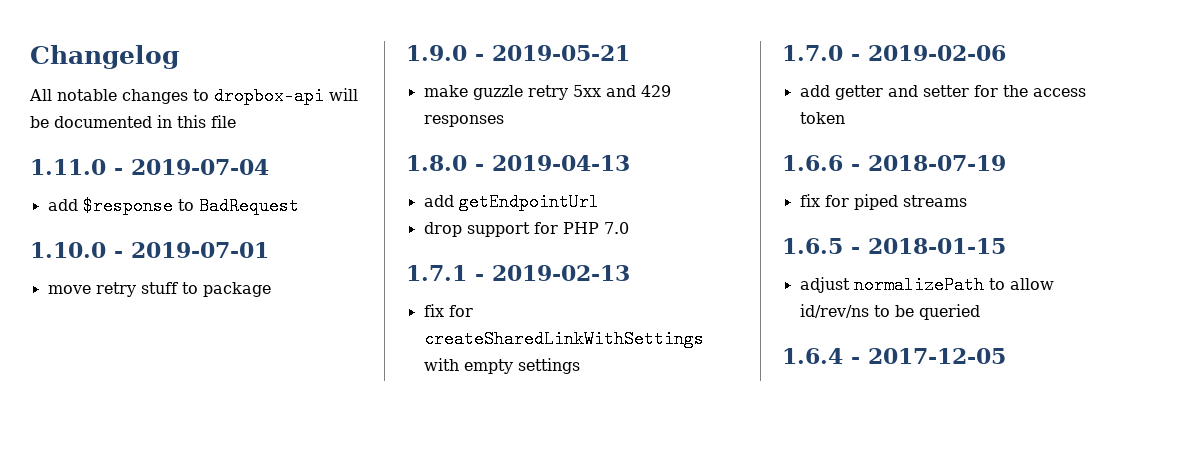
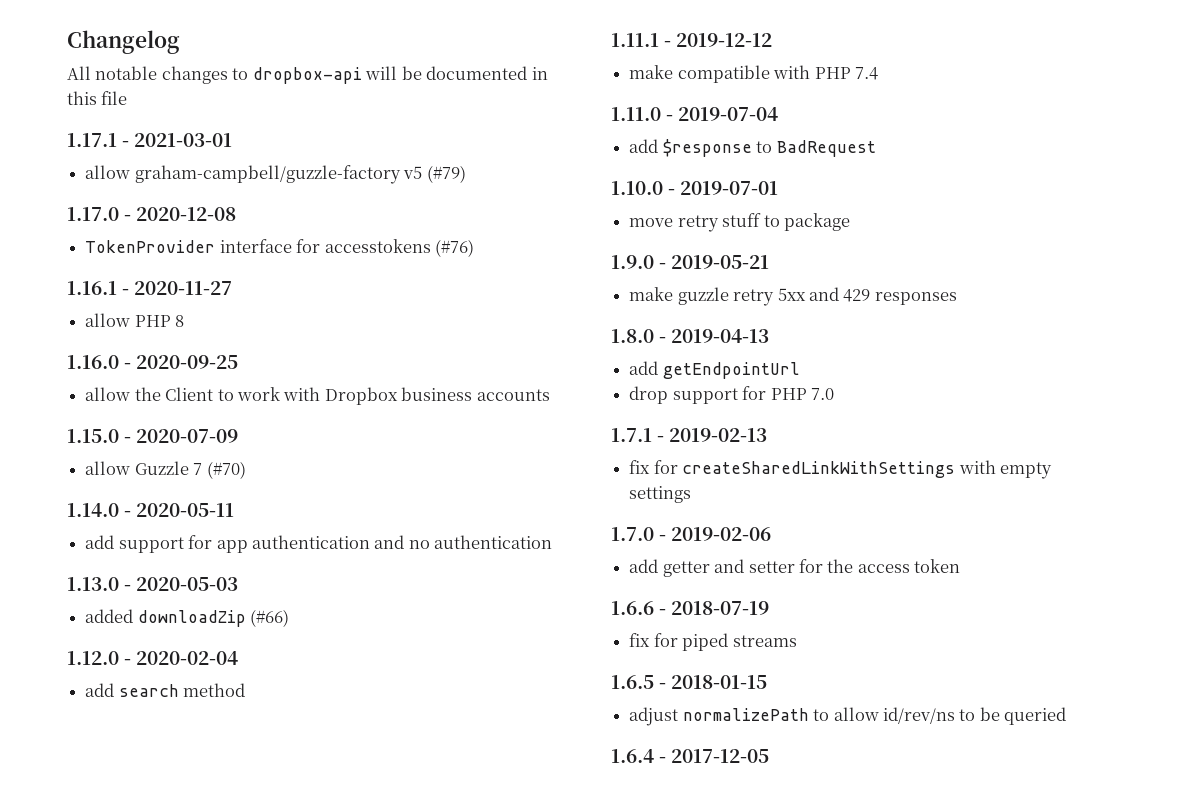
+ 1.17.1 - 2021-03-01
+ allow graham-campbell/guzzle-factory v5 (#79)
+ 1.17.0 - 2020-12-08
+ TokenProvider interface for accesstokens (#76)
+ 1.16.1 - 2020-11-27
+ allow PHP 8
+ 1.16.0 - 2020-09-25
+ allow the Client to work with Dropbox business accounts
+ 1.15.0 - 2020-07-09
+ allow Guzzle 7 (#70)
+ 1.14.0 - 2020-05-11
+ add support for app authentication and no authentication
+ 1.13.0 - 2020-05-03
+ added downloadZip (#66)
+ 1.12.0 - 2020-02-04
+ add search method
+ 1.11.1 - 2019-12-12
+ make compatible with PHP 7.4

